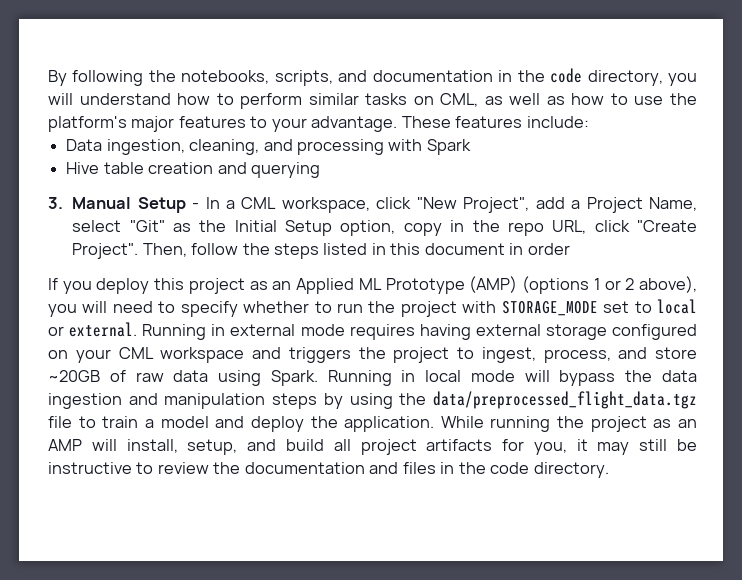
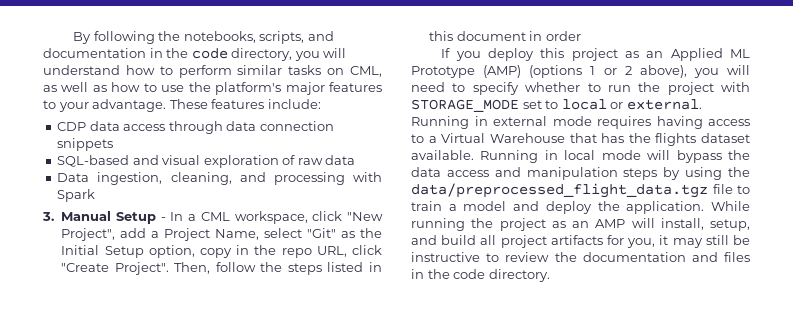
+ CDP data access through data connection snippets
+ SQL-based and visual exploration of raw data
- Hive table creation and querying
- Running in external mode requires having external storage configured on your CML workspace and triggers the project to ingest, process, and store ~20GB of raw data using Spark.
+ Running in external mode requires having access to a Virtual Warehouse that has the flights dataset available.
- Running in local mode will bypass the data ingestion and manipulation steps by using the data/preprocessed_flight_data.tgz file to train a model and deploy the application.
+ Running in local mode will bypass the data access and manipulation steps by using the data/preprocessed_flight_data.tgz file to train a model and deploy the application.

